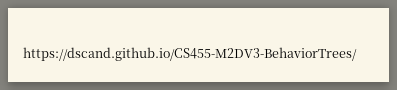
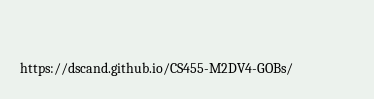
- https://dscand.github.io/CS455-M2DV3-BehaviorTrees/
+ https://dscand.github.io/CS455-M2DV4-GOBs/

